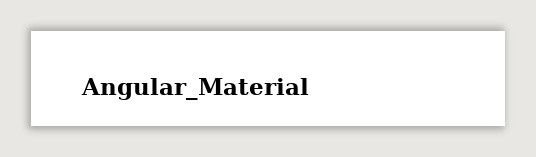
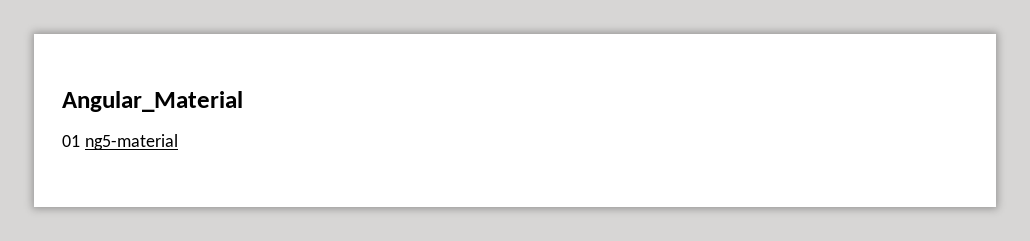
+ 01 ng5-material

